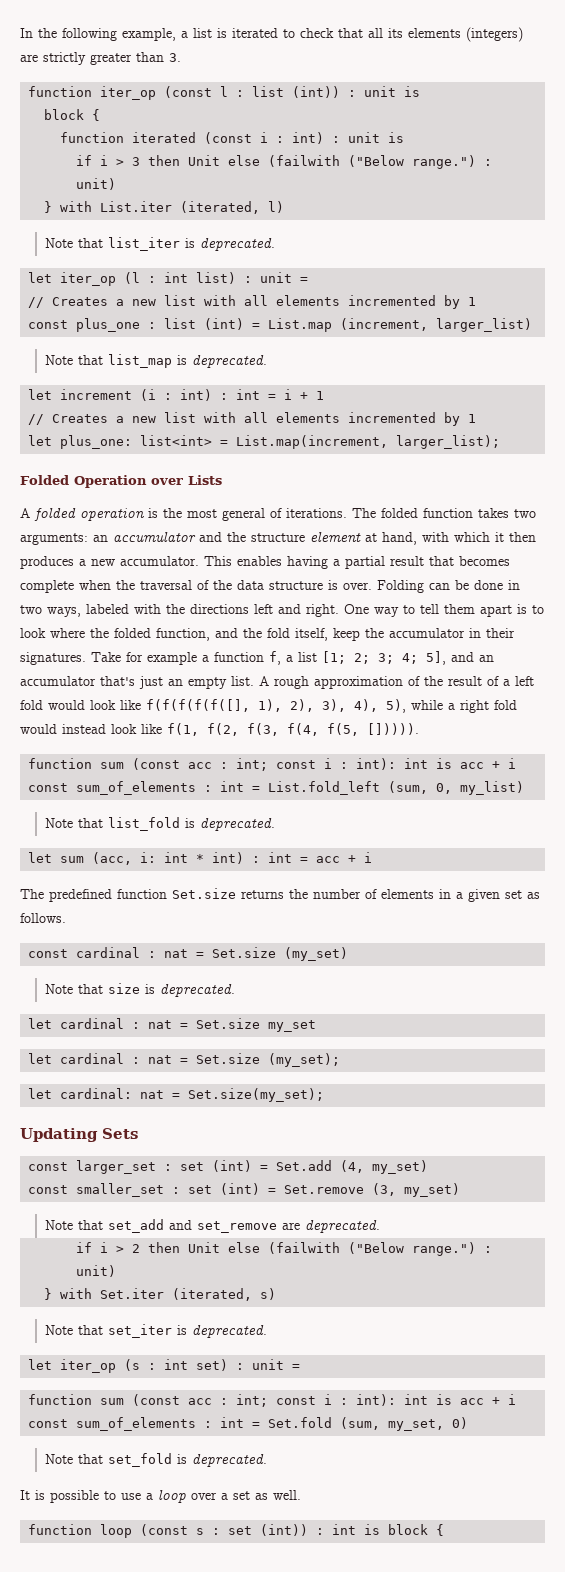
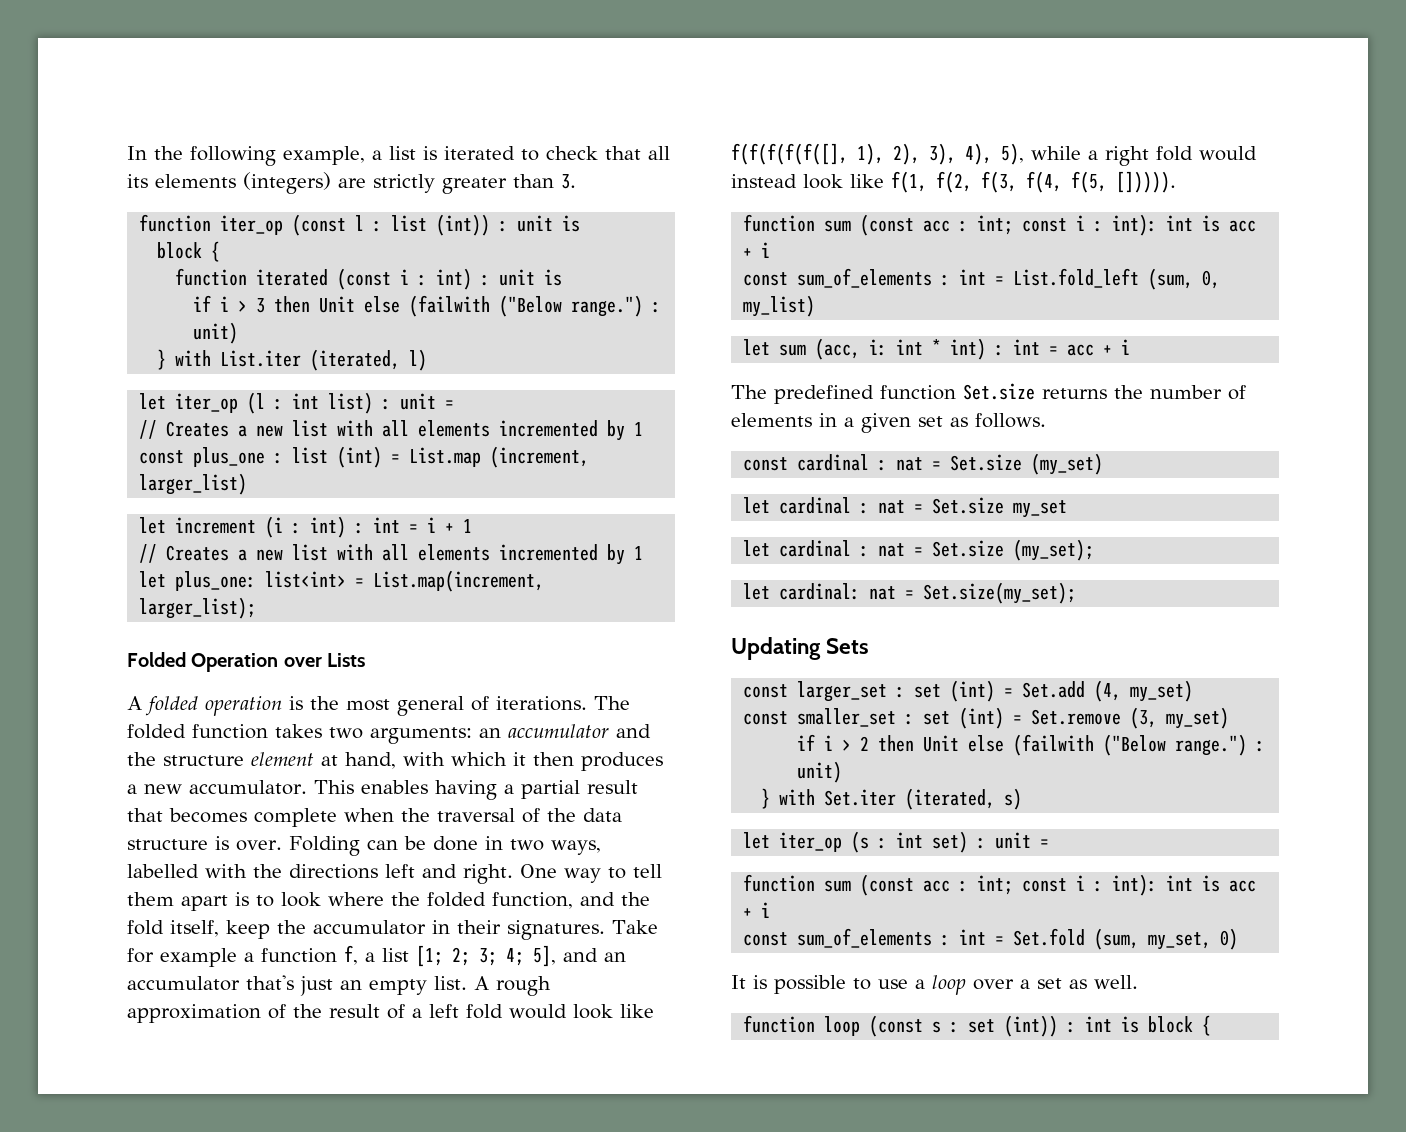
- Note that list_iter is deprecated.
- Note that list_map is deprecated.
- Folding can be done in two ways, labeled with the directions left and right.
+ Folding can be done in two ways, labelled with the directions left and right.
- Note that list_fold is deprecated.
- Note that size is deprecated.
- Note that set_add and set_remove are deprecated.
- Note that set_iter is deprecated.
- Note that set_fold is deprecated.

